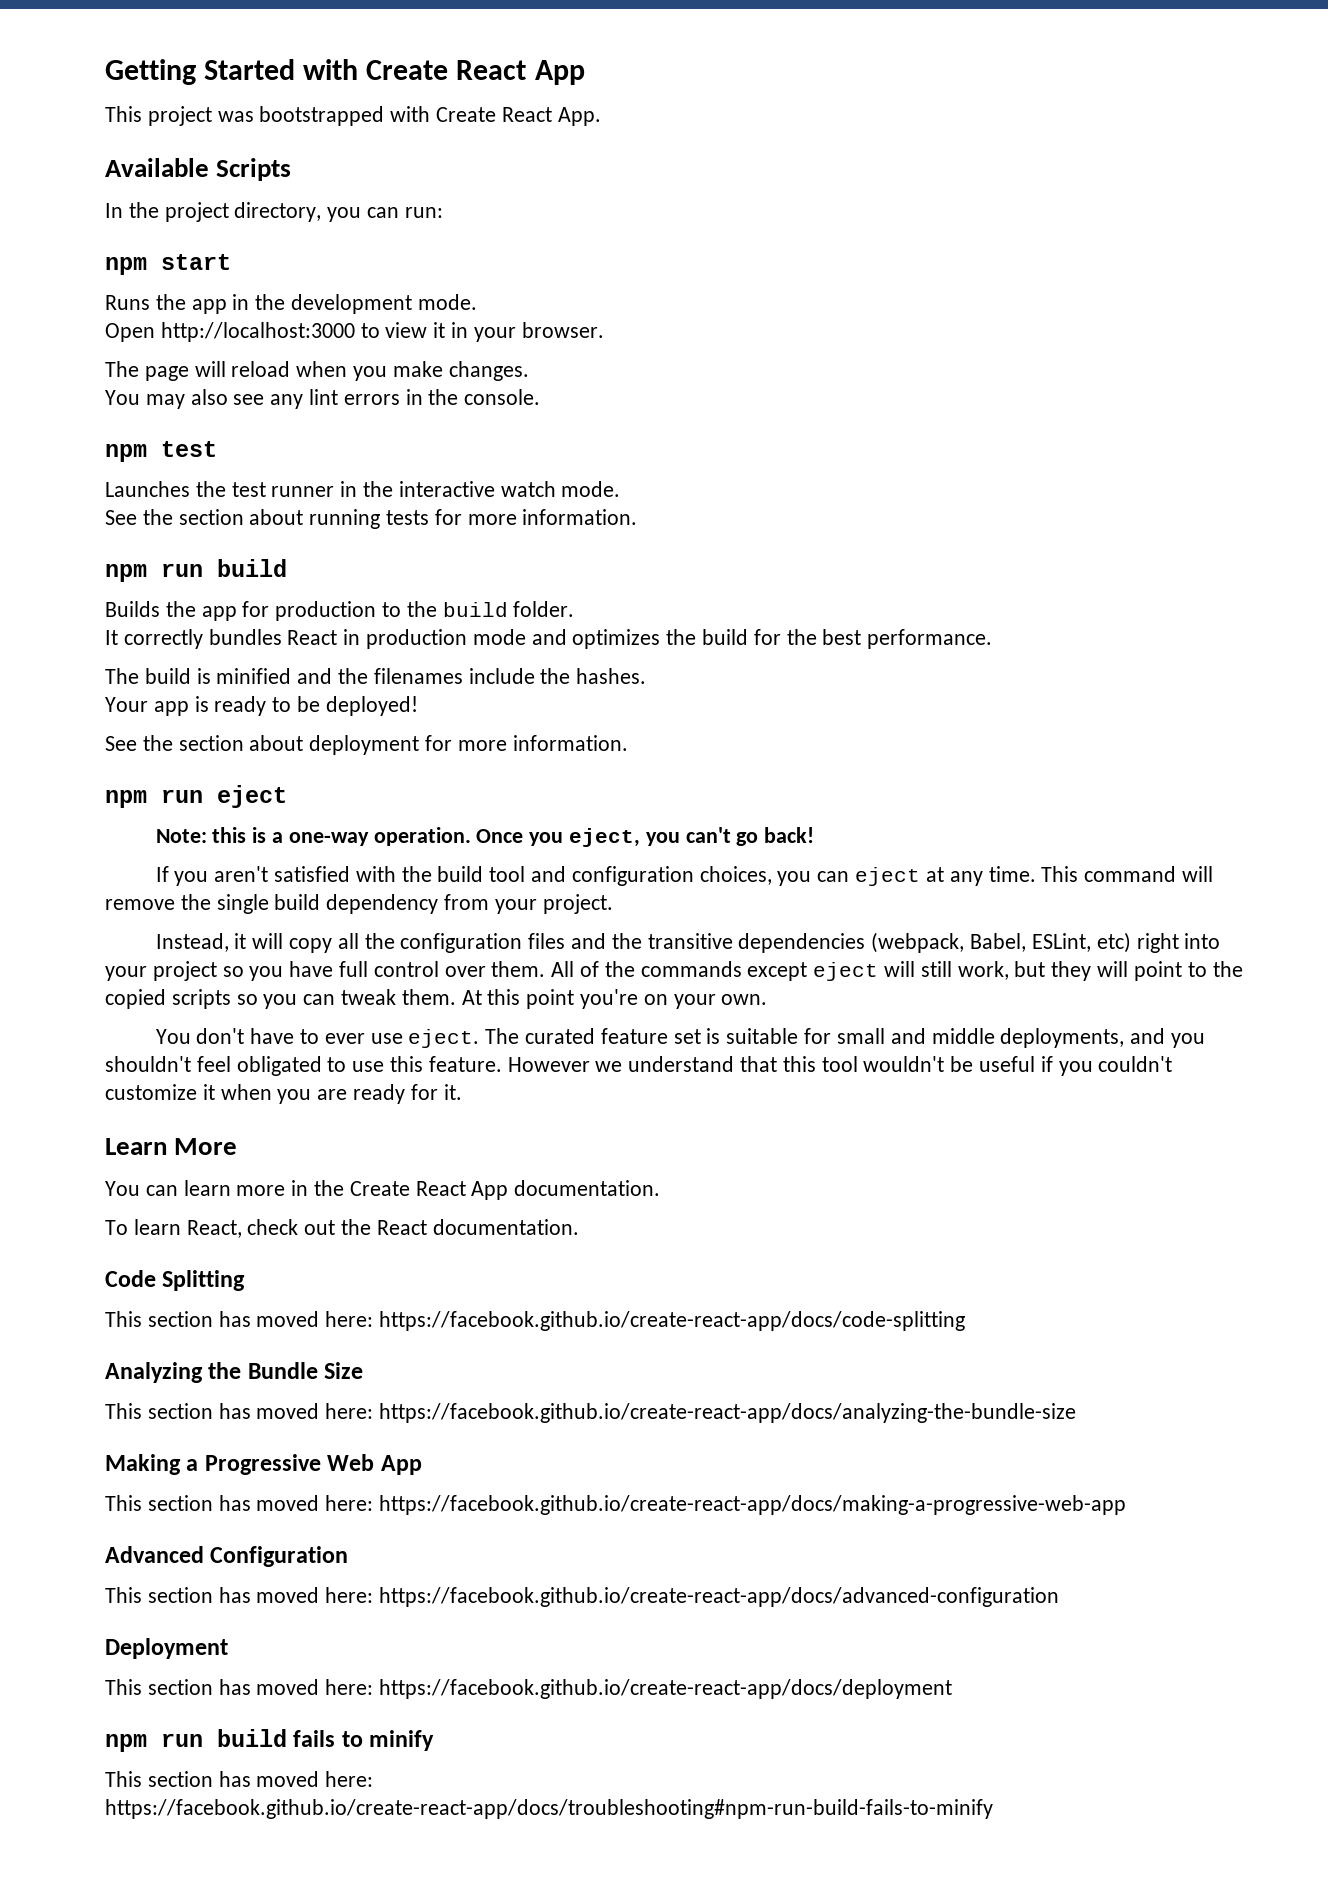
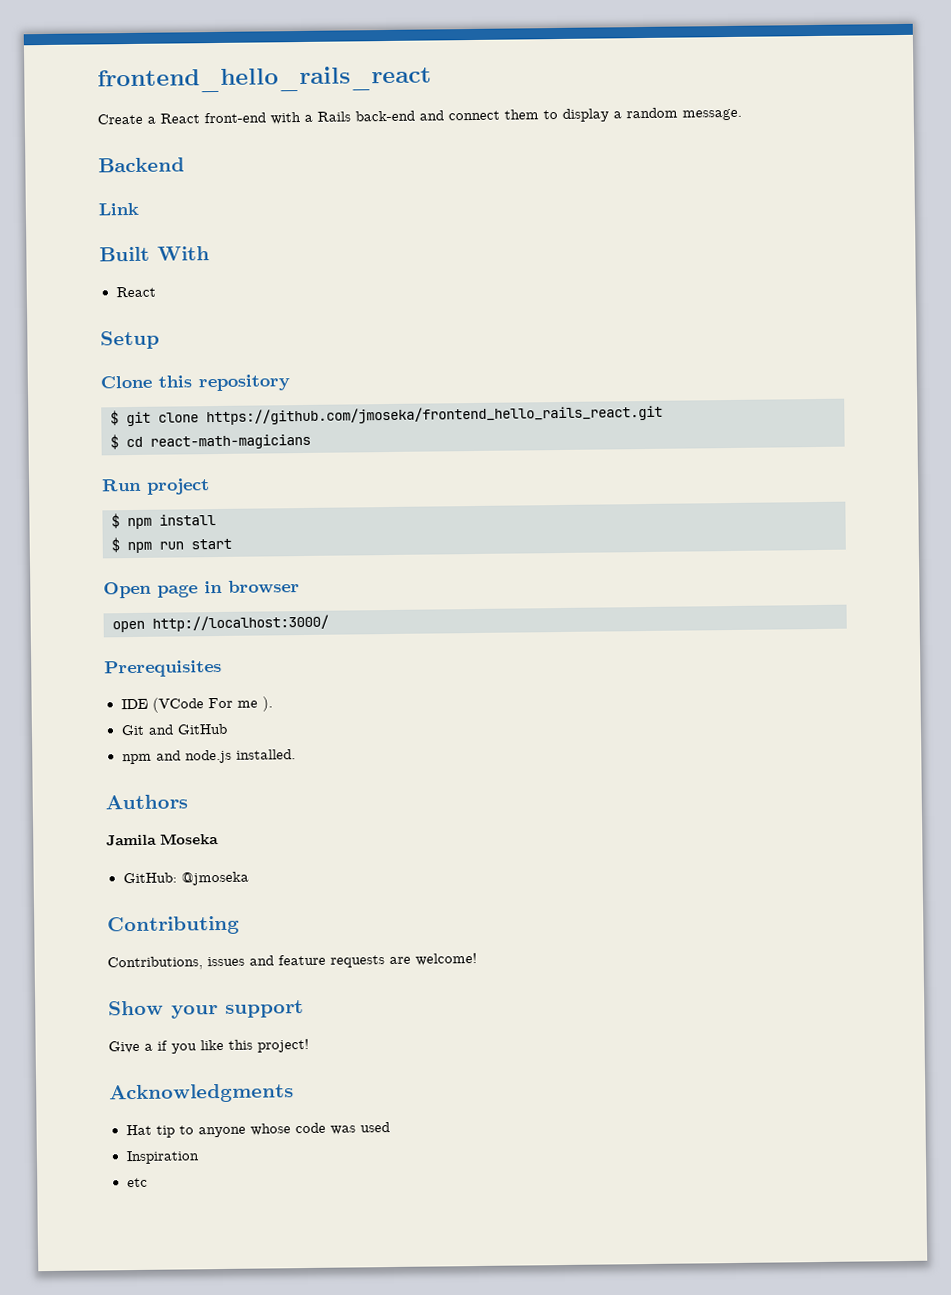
- Getting Started with Create React App
- This project was bootstrapped with Create React App.
- Available Scripts
- In the project directory, you can run:
- npm start
- Runs the app in the development mode.
- Open http://localhost:3000 to view it in your browser.
- The page will reload when you make changes.
- You may also see any lint errors in the console.
- npm test
- Launches the test runner in the interactive watch mode.
- See the section about running tests for more information.
- npm run build
- Builds the app for production to the build folder.
- It correctly bundles React in production mode and optimizes the build for the best performance.
- The build is minified and the filenames include the hashes.
- Your app is ready to be deployed!
- See the section about deployment for more information.
- npm run eject
- Note: this is a one-way operation. Once you eject, you can't go back!
- If you aren't satisfied with the build tool and configuration choices, you can eject at any time. This command will remove the single build dependency from your project.
- Instead, it will copy all the configuration files and the transitive dependencies (webpack, Babel, ESLint, etc) right into your project so you have full control over them. All of the commands except eject will still work, but they will point to the copied scripts so you can tweak them. At this point you're on your own.
- You don't have to ever use eject. The curated feature set is suitable for small and middle deployments, and you shouldn't feel obligated to use this feature. However we understand that this tool wouldn't be useful if you couldn't customize it when you are ready for it.
- Learn More
- You can learn more in the Create React App documentation.
- To learn React, check out the React documentation.
- Code Splitting
- This section has moved here: https://facebook.github.io/create-react-app/docs/code-splitting
- Analyzing the Bundle Size
- This section has moved here: https://facebook.github.io/create-react-app/docs/analyzing-the-bundle-size
- Making a Progressive Web App
- This section has moved here: https://facebook.github.io/create-react-app/docs/making-a-progressive-web-app
- Advanced Configuration
- This section has moved here: https://facebook.github.io/create-react-app/docs/advanced-configuration
- Deployment
- This section has moved here: https://facebook.github.io/create-react-app/docs/deployment
- npm run build fails to minify
- This section has moved here: https://facebook.github.io/create-react-app/docs/troubleshooting#npm-run-build-fails-to-minify
+ frontend_hello_rails_react
+ Create a React front-end with a Rails back-end and connect them to display a random message.
+ Backend
+ Link
+ Built With
+ React
+ Setup
+ Clone this repository
+ $ git clone https://github.com/jmoseka/frontend_hello_rails_react.git
+ $ cd react-math-magicians
+ Run project
+ $ npm install
+ $ npm run start
+ Open page in browser
+ open http://localhost:3000/
+ Prerequisites
+ IDE (VCode For me ).
+ Git and GitHub
+ npm and node.js installed.
+ Authors
+ Jamila Moseka
+ GitHub: @jmoseka
+ Contributing
+ Contributions, issues and feature requests are welcome!
+ Show your support
+ Give a if you like this project!
+ Acknowledgments
+ Hat tip to anyone whose code was used
+ Inspiration
+ etc

